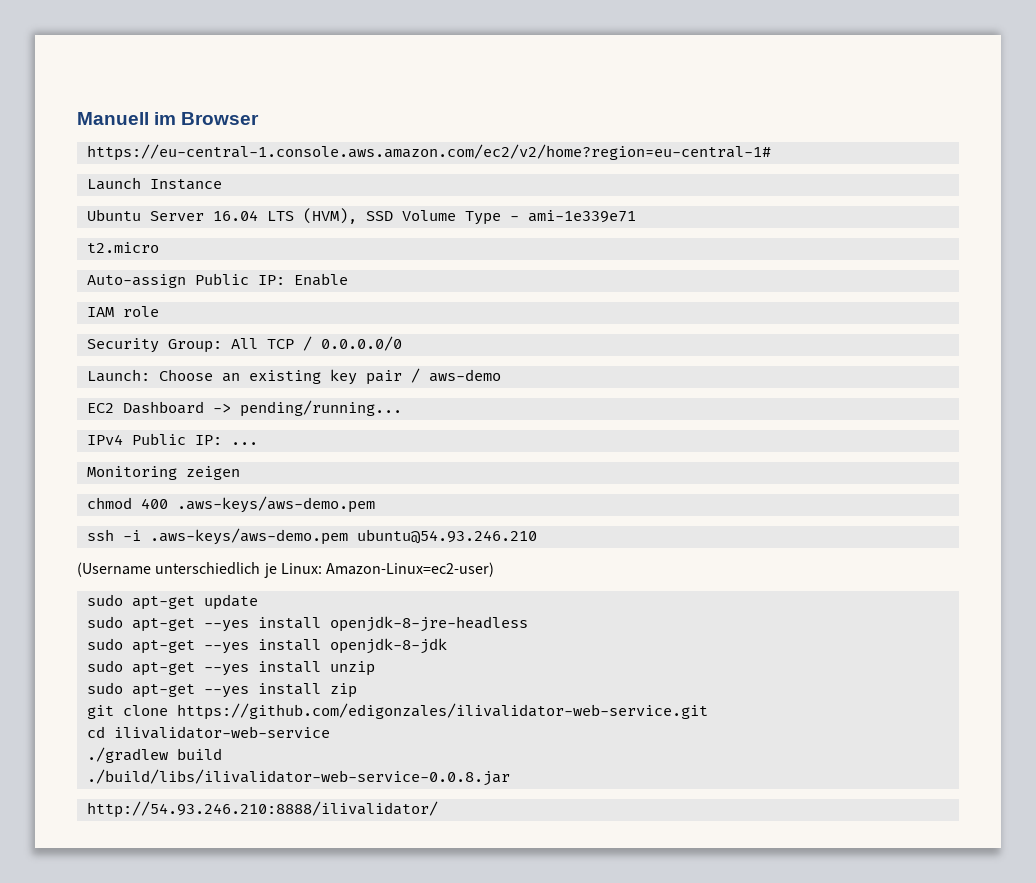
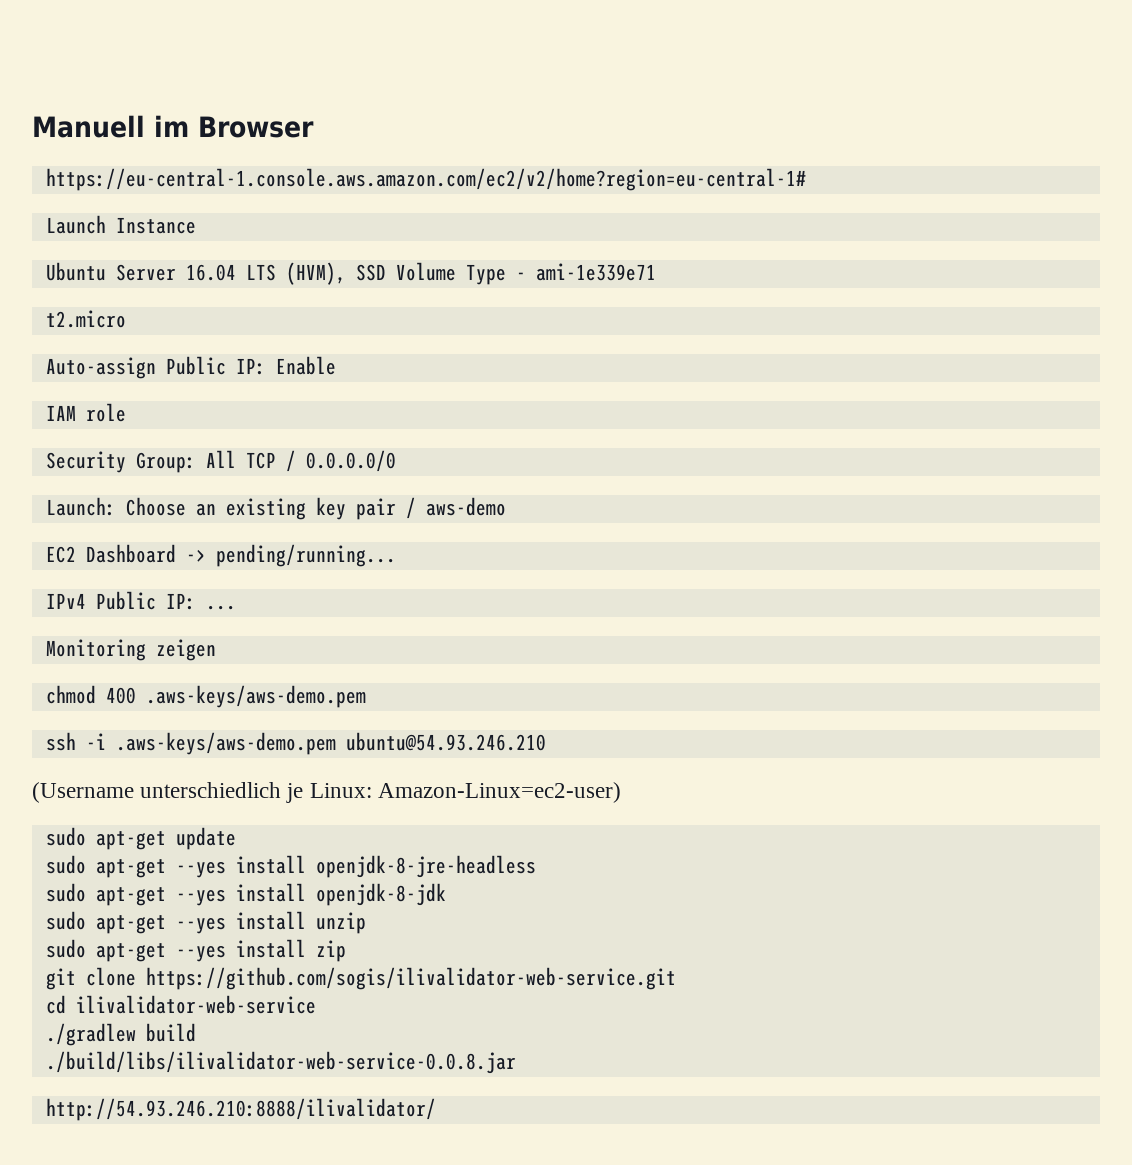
- git clone https://github.com/edigonzales/ilivalidator-web-service.git
+ git clone https://github.com/sogis/ilivalidator-web-service.git

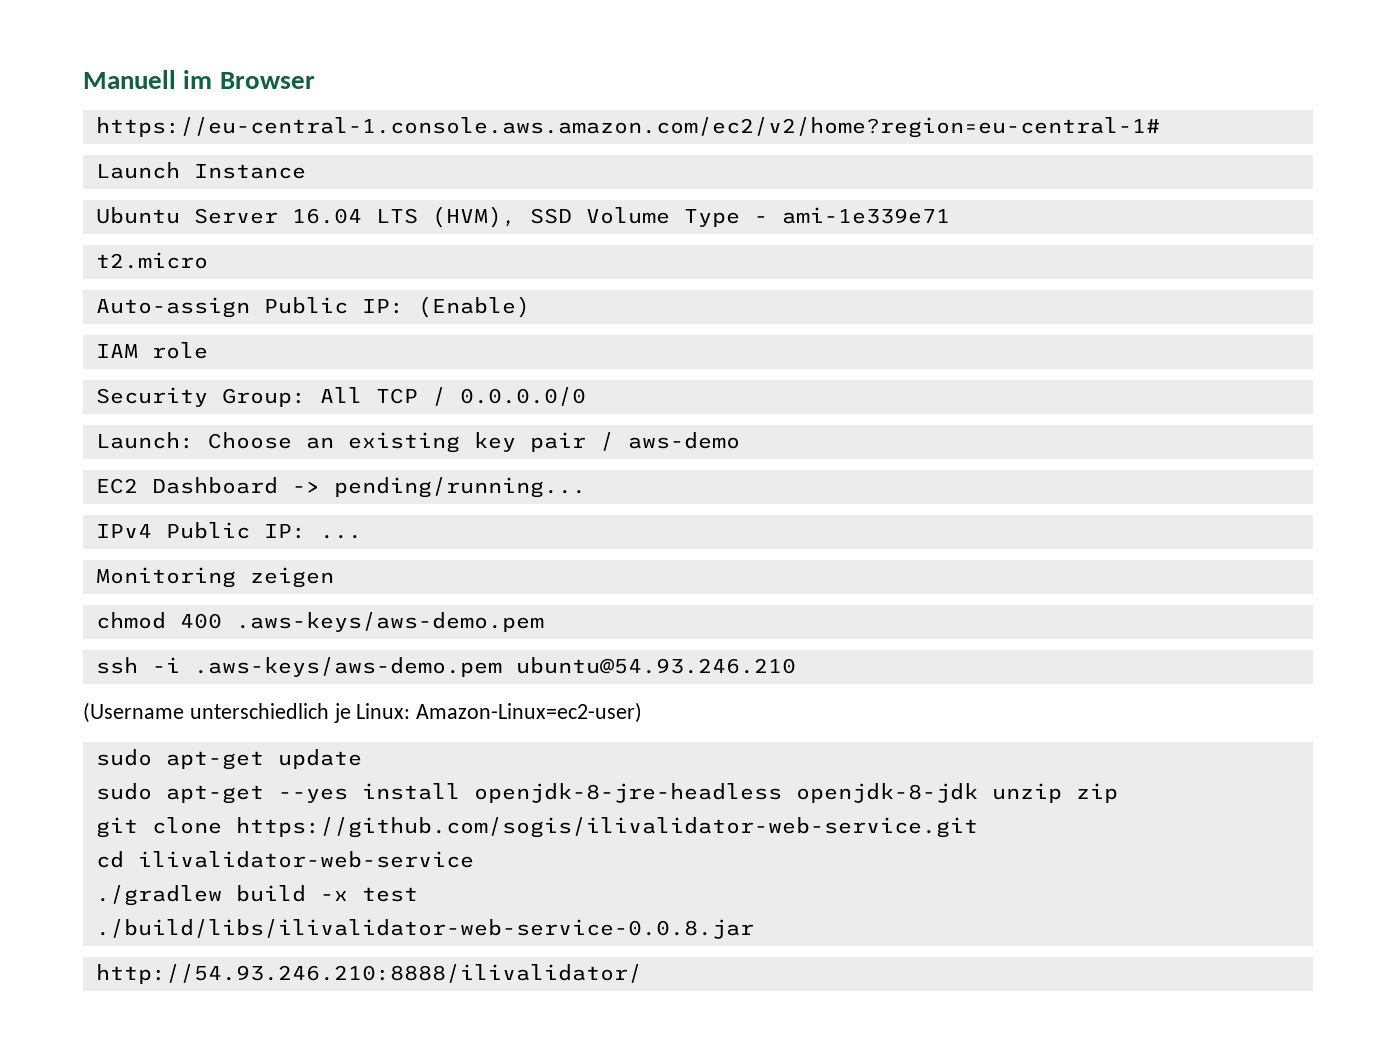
- Auto-assign Public IP: Enable
+ Auto-assign Public IP: (Enable)
- sudo apt-get --yes install openjdk-8-jre-headless
- sudo apt-get --yes install openjdk-8-jdk
- sudo apt-get --yes install unzip
- sudo apt-get --yes install zip
+ sudo apt-get --yes install openjdk-8-jre-headless openjdk-8-jdk unzip zip
- ./gradlew build
+ ./gradlew build -x test

